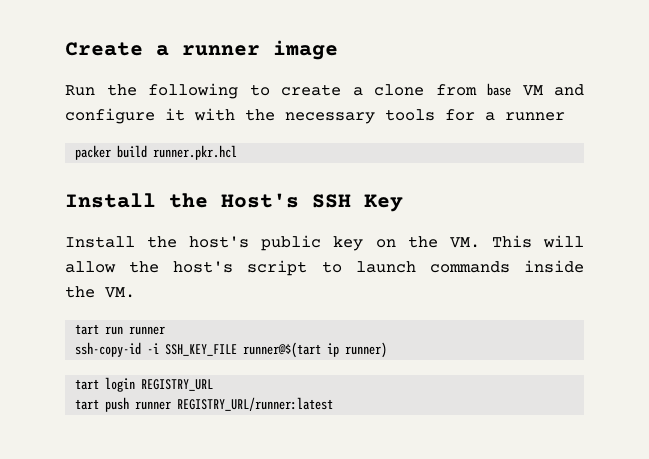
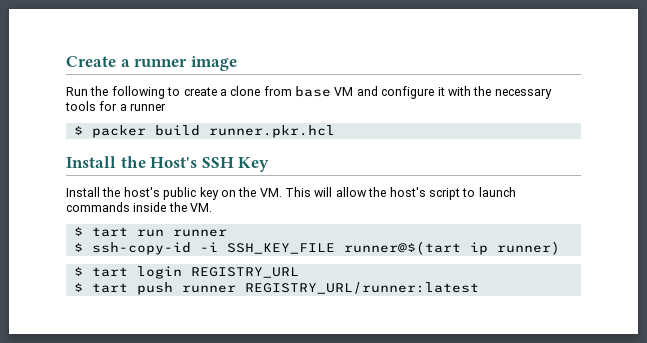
- packer build runner.pkr.hcl
+ $ packer build runner.pkr.hcl
- tart run runner
+ $ tart run runner
- ssh-copy-id -i SSH_KEY_FILE runner@$(tart ip runner)
+ $ ssh-copy-id -i SSH_KEY_FILE runner@$(tart ip runner)
- tart login REGISTRY_URL
+ $ tart login REGISTRY_URL
- tart push runner REGISTRY_URL/runner:latest
+ $ tart push runner REGISTRY_URL/runner:latest

